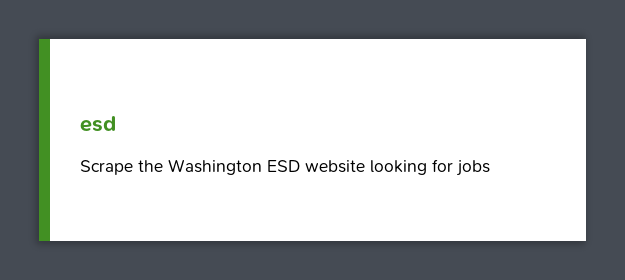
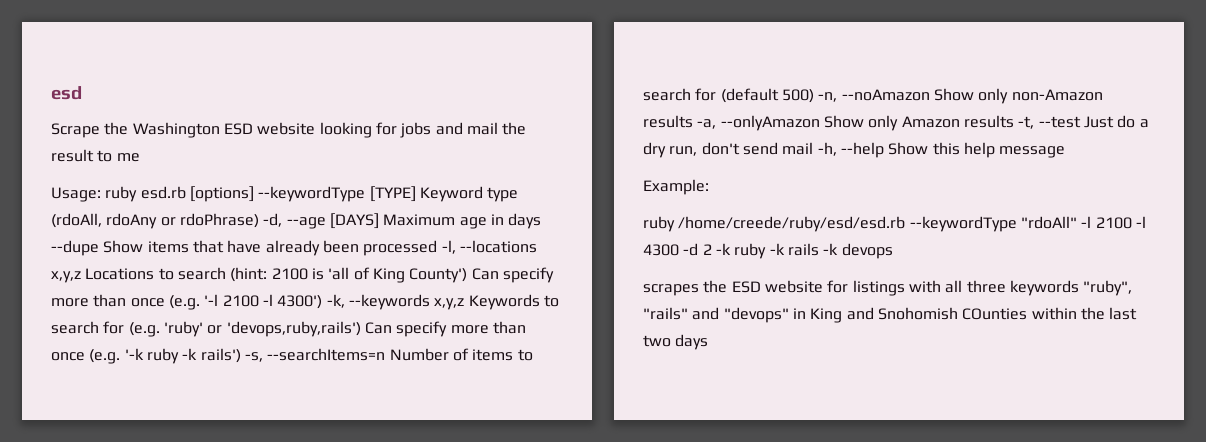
- Scrape the Washington ESD website looking for jobs
+ Scrape the Washington ESD website looking for jobs and mail the result to me
+ Usage: ruby esd.rb [options] --keywordType [TYPE] Keyword type (rdoAll, rdoAny or rdoPhrase) -d, --age [DAYS] Maximum age in days --dupe Show items that have already been processed -l, --locations x,y,z Locations to search (hint: 2100 is 'all of King County') Can specify more than once (e.g. '-l 2100 -l 4300') -k, --keywords x,y,z Keywords to search for (e.g. 'ruby' or 'devops,ruby,rails') Can specify more than once (e.g. '-k ruby -k rails') -s, --searchItems=n Number of items to search for (default 500) -n, --noAmazon Show only non-Amazon results -a, --onlyAmazon Show only Amazon results -t, --test Just do a dry run, don't send mail -h, --help Show this help message
+ Example:
+ ruby /home/creede/ruby/esd/esd.rb --keywordType "rdoAll" -l 2100 -l 4300 -d 2 -k ruby -k rails -k devops
+ scrapes the ESD website for listings with all three keywords "ruby", "rails" and "devops" in King and Snohomish COunties within the last two days

